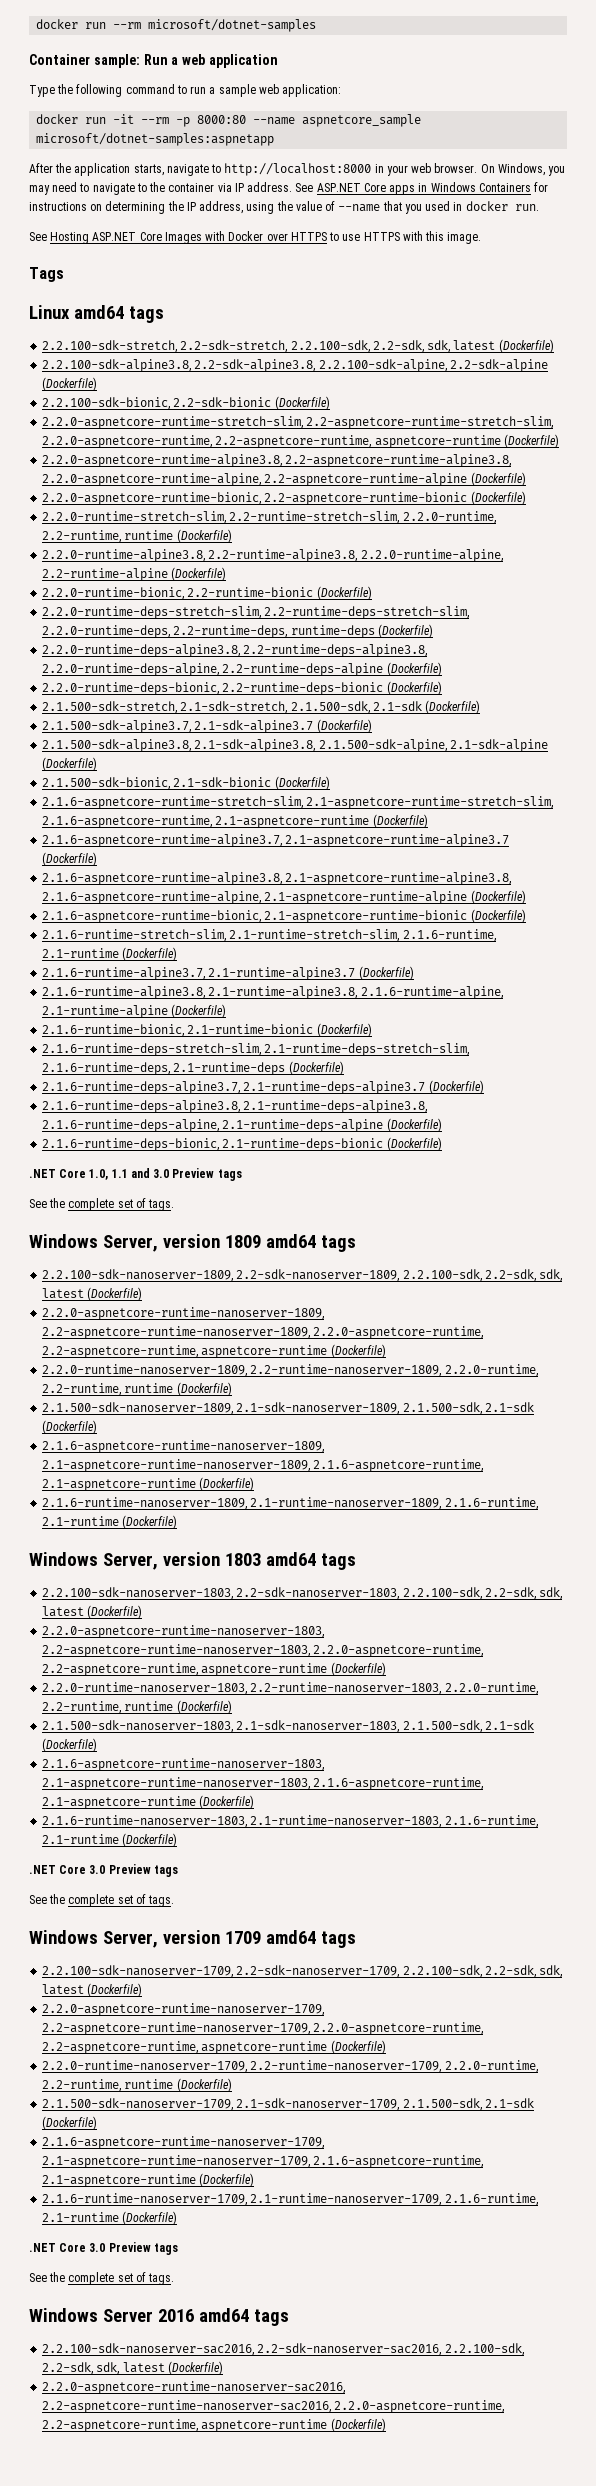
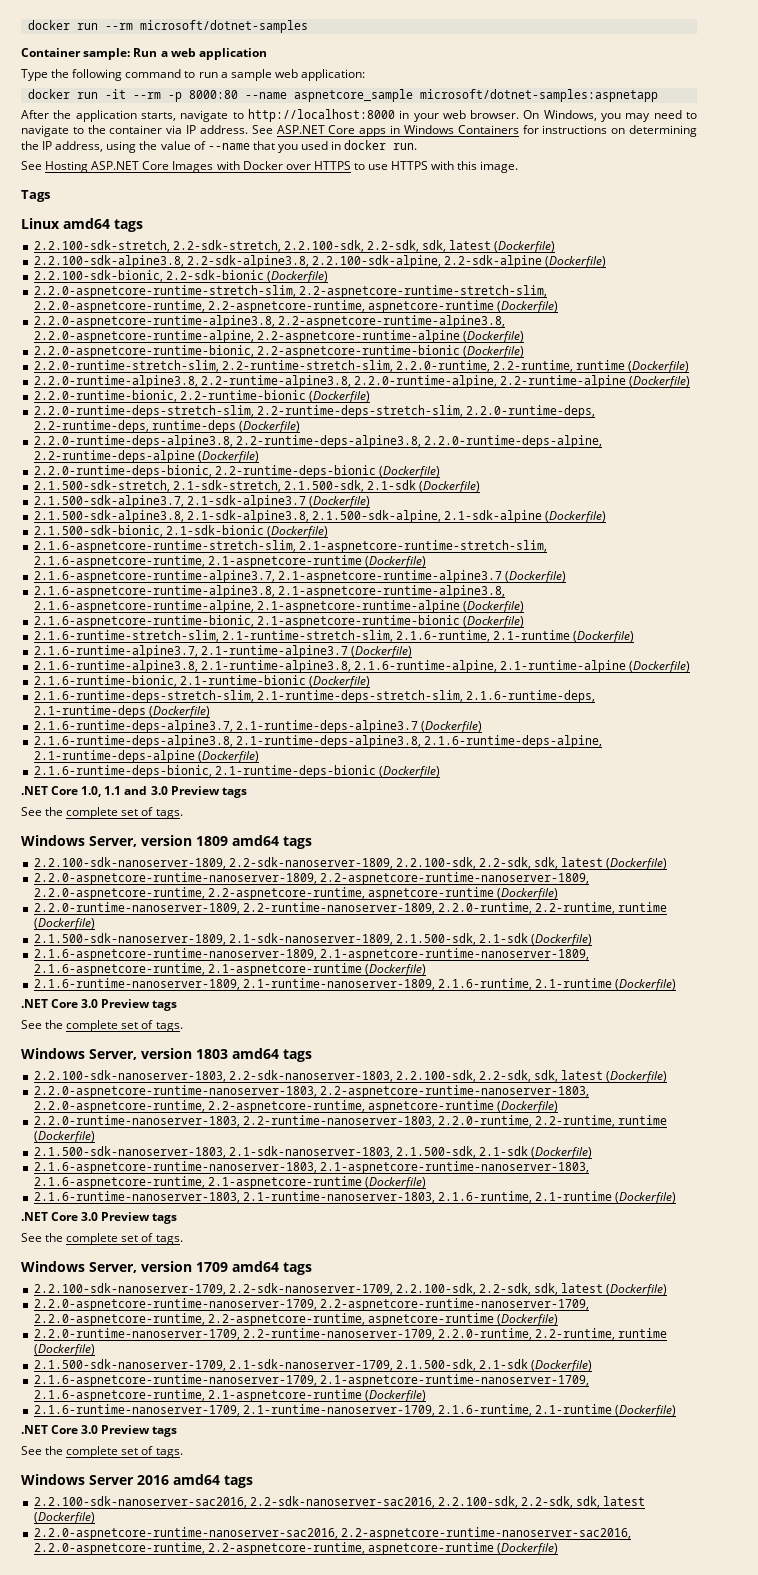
  2.1.6-runtime-nanoserver-1809, 2.1-runtime-nanoserver-1809, 2.1.6-runtime, 2.1-runtime (Dockerfile)
+ .NET Core 3.0 Preview tags
+ See the complete set of tags.

